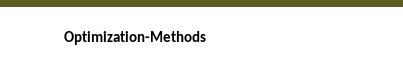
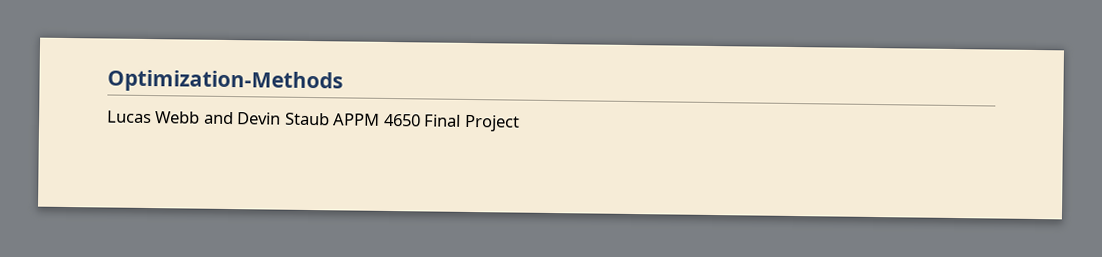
+ Lucas Webb and Devin Staub APPM 4650 Final Project

